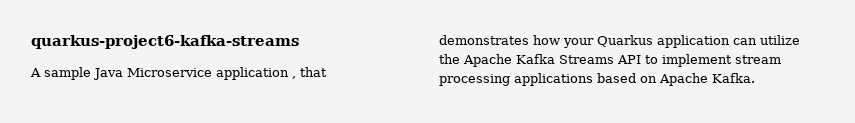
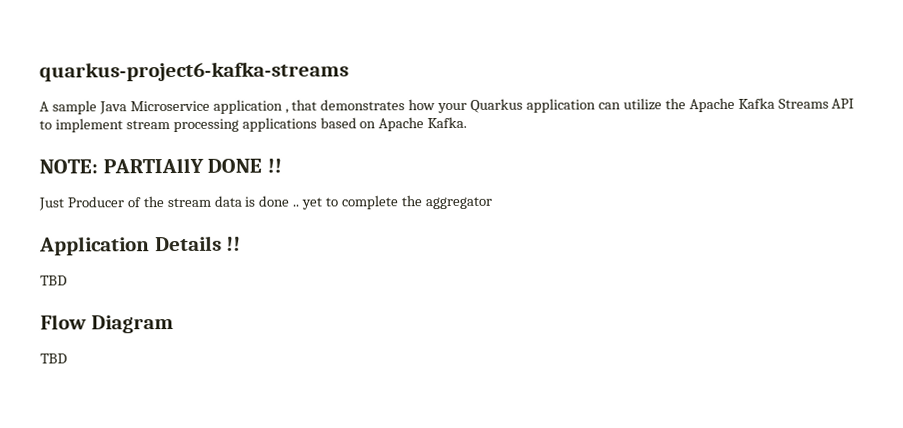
+ NOTE: PARTIAllY DONE !!
+ Just Producer of the stream data is done .. yet to complete the aggregator
+ Application Details !!
+ TBD
+ Flow Diagram
+ TBD

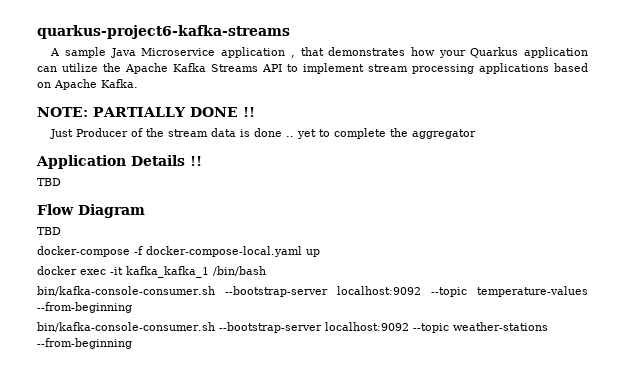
- NOTE: PARTIAllY DONE !!
+ NOTE: PARTIALLY DONE !!
+ docker-compose -f docker-compose-local.yaml up
+ docker exec -it kafka_kafka_1 /bin/bash
+ bin/kafka-console-consumer.sh --bootstrap-server localhost:9092 --topic temperature-values --from-beginning
+ bin/kafka-console-consumer.sh --bootstrap-server localhost:9092 --topic weather-stations --from-beginning

